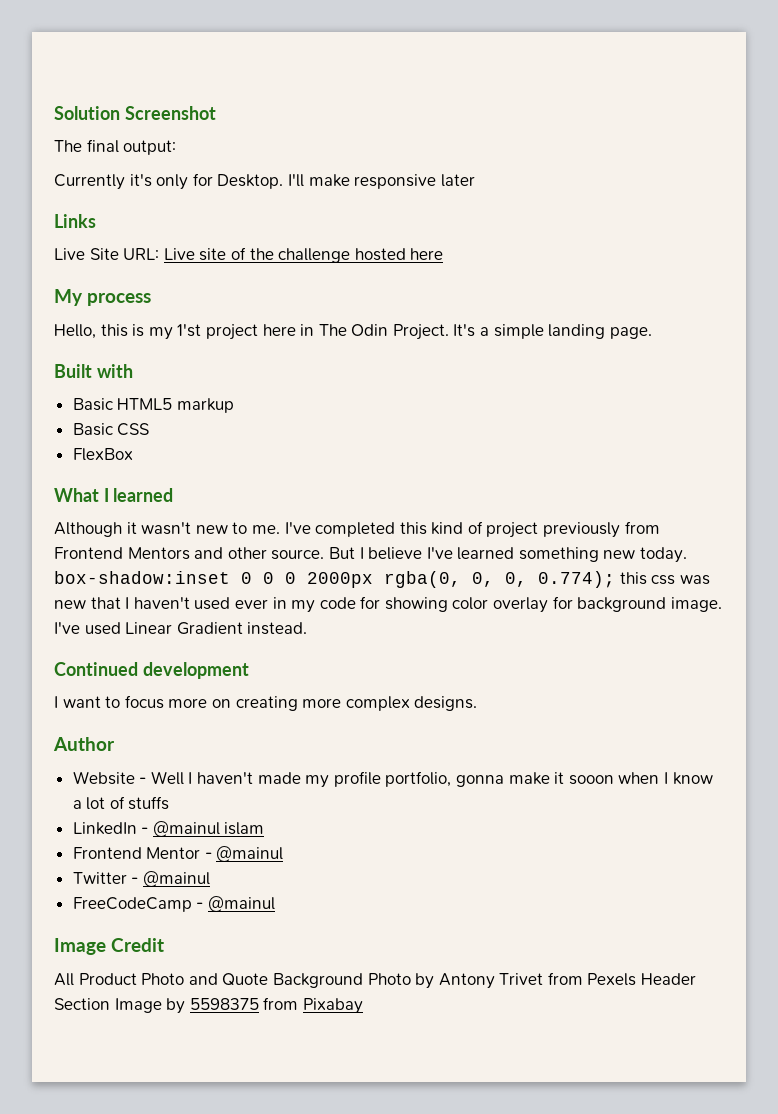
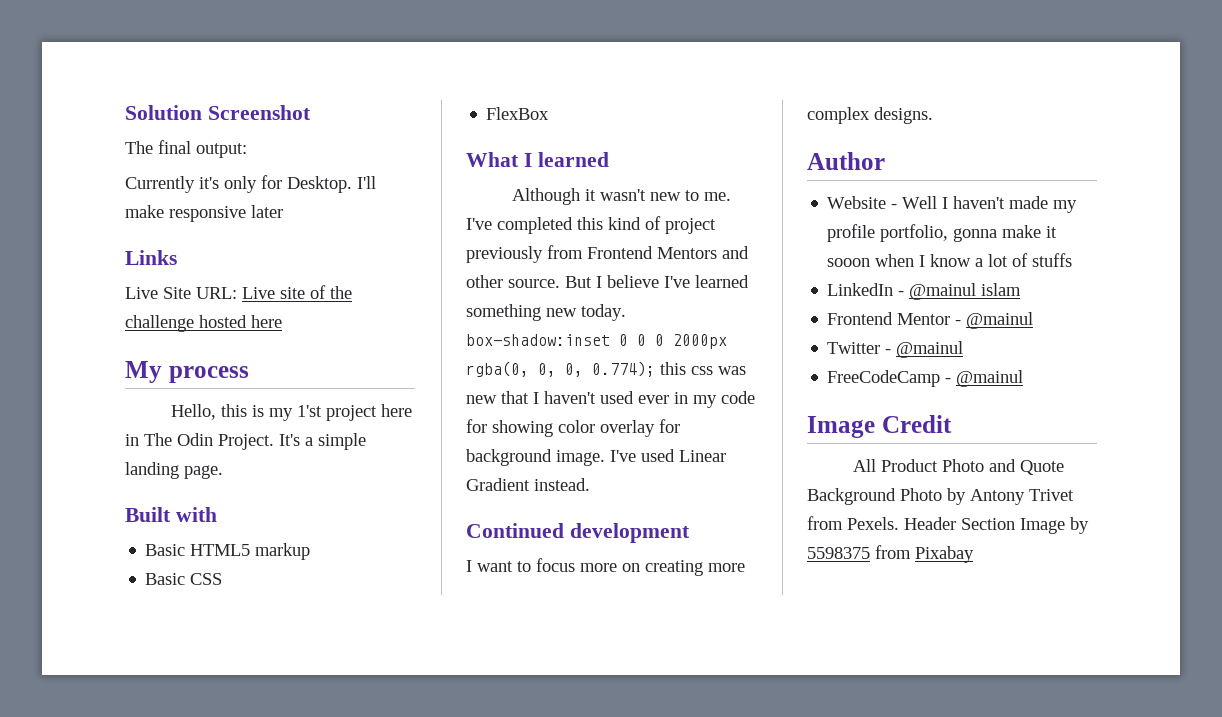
- All Product Photo and Quote Background Photo by Antony Trivet from Pexels Header Section Image by 5598375 from Pixabay
+ All Product Photo and Quote Background Photo by Antony Trivet from Pexels. Header Section Image by 5598375 from Pixabay

